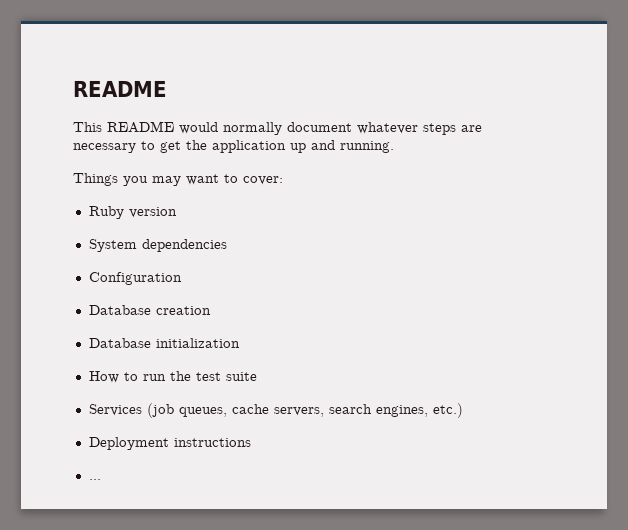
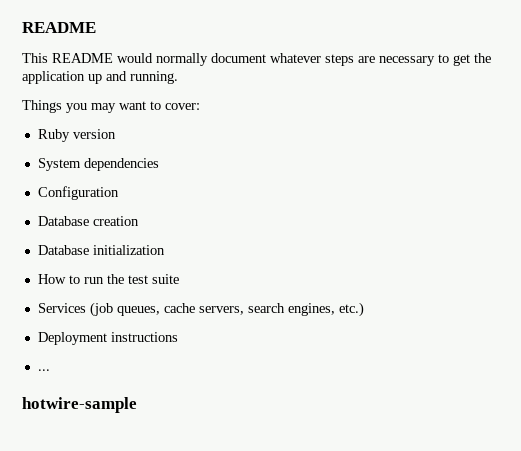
+ hotwire-sample

